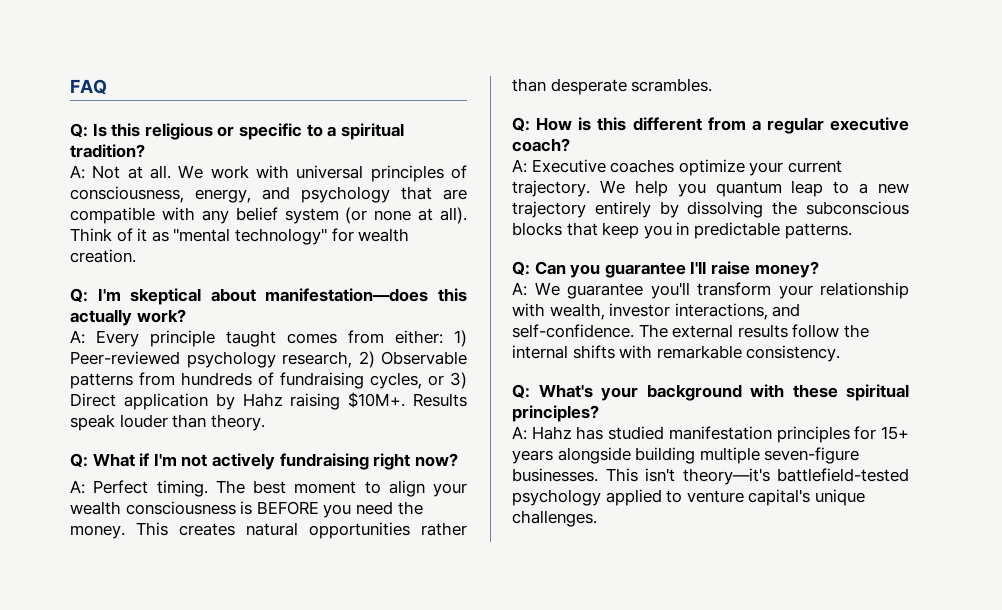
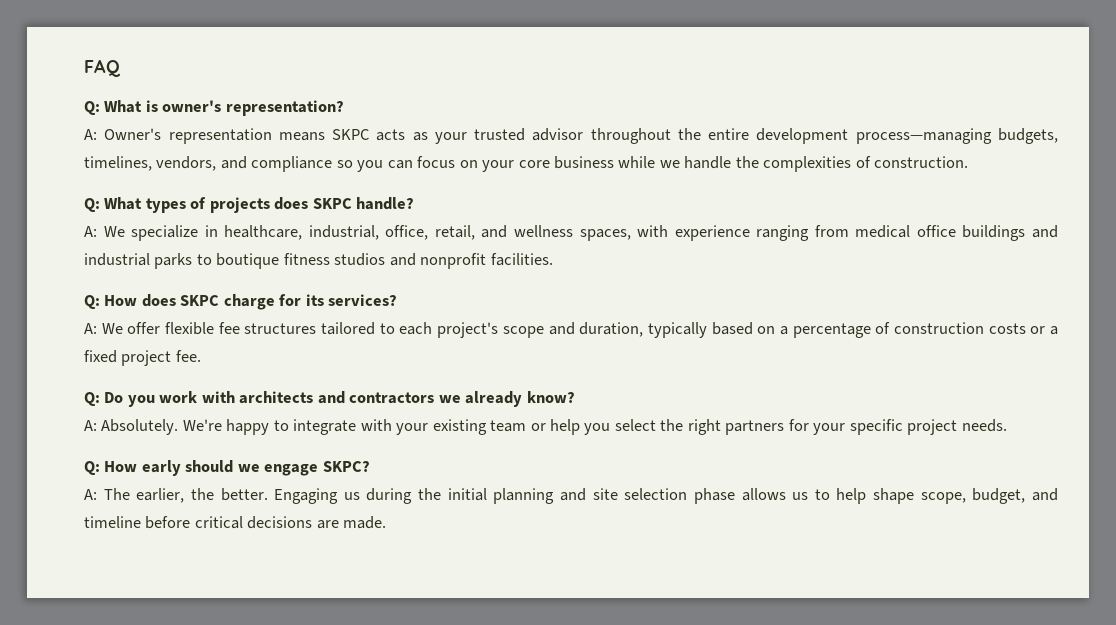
- Q: Is this religious or specific to a spiritual tradition?
- A: Not at all. We work with universal principles of consciousness, energy, and psychology that are compatible with any belief system (or none at all). Think of it as "mental technology" for wealth creation.
- Q: I'm skeptical about manifestation—does this actually work?
- A: Every principle taught comes from either: 1) Peer-reviewed psychology research, 2) Observable patterns from hundreds of fundraising cycles, or 3) Direct application by Hahz raising $10M+. Results speak louder than theory.
- Q: What if I'm not actively fundraising right now?
- A: Perfect timing. The best moment to align your wealth consciousness is BEFORE you need the money. This creates natural opportunities rather than desperate scrambles.
- Q: How is this different from a regular executive coach?
- A: Executive coaches optimize your current trajectory. We help you quantum leap to a new trajectory entirely by dissolving the subconscious blocks that keep you in predictable patterns.
- Q: Can you guarantee I'll raise money?
- A: We guarantee you'll transform your relationship with wealth, investor interactions, and self-confidence. The external results follow the internal shifts with remarkable consistency.
- Q: What's your background with these spiritual principles?
- A: Hahz has studied manifestation principles for 15+ years alongside building multiple seven-figure businesses. This isn't theory—it's battlefield-tested psychology applied to venture capital's unique challenges.
+ Q: What is owner's representation?
+ A: Owner's representation means SKPC acts as your trusted advisor throughout the entire development process—managing budgets, timelines, vendors, and compliance so you can focus on your core business while we handle the complexities of construction.
+ Q: What types of projects does SKPC handle?
+ A: We specialize in healthcare, industrial, office, retail, and wellness spaces, with experience ranging from medical office buildings and industrial parks to boutique fitness studios and nonprofit facilities.
+ Q: How does SKPC charge for its services?
+ A: We offer flexible fee structures tailored to each project's scope and duration, typically based on a percentage of construction costs or a fixed project fee.
+ Q: Do you work with architects and contractors we already know?
+ A: Absolutely. We're happy to integrate with your existing team or help you select the right partners for your specific project needs.
+ Q: How early should we engage SKPC?
+ A: The earlier, the better. Engaging us during the initial planning and site selection phase allows us to help shape scope, budget, and timeline before critical decisions are made.

